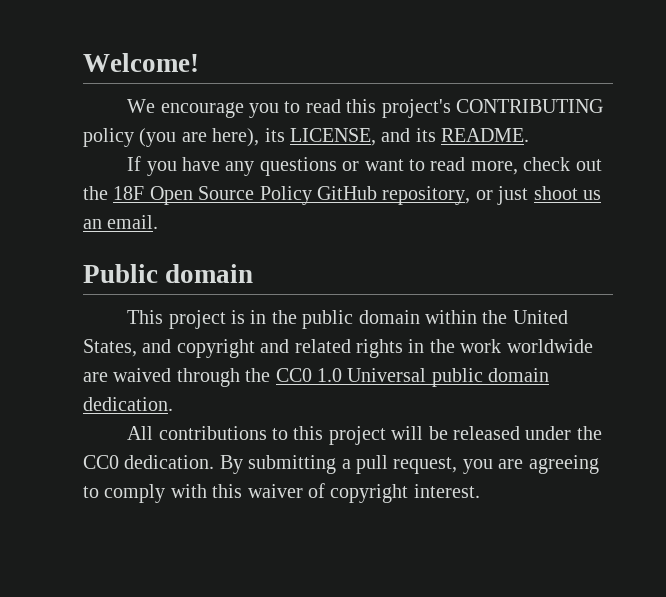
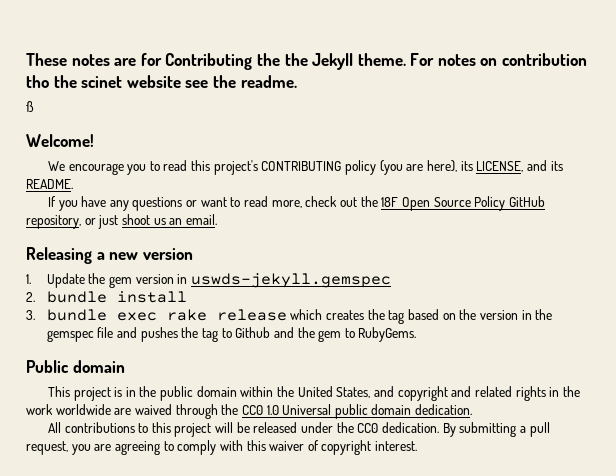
+ These notes are for Contributing the the Jekyll theme. For notes on contribution tho the scinet website see the readme.
+ ß
+ Releasing a new version
+ 1. Update the gem version in uswds-jekyll.gemspec
+ 2. bundle install
+ 3. bundle exec rake release which creates the tag based on the version in the gemspec file and pushes the tag to Github and the gem to RubyGems.

